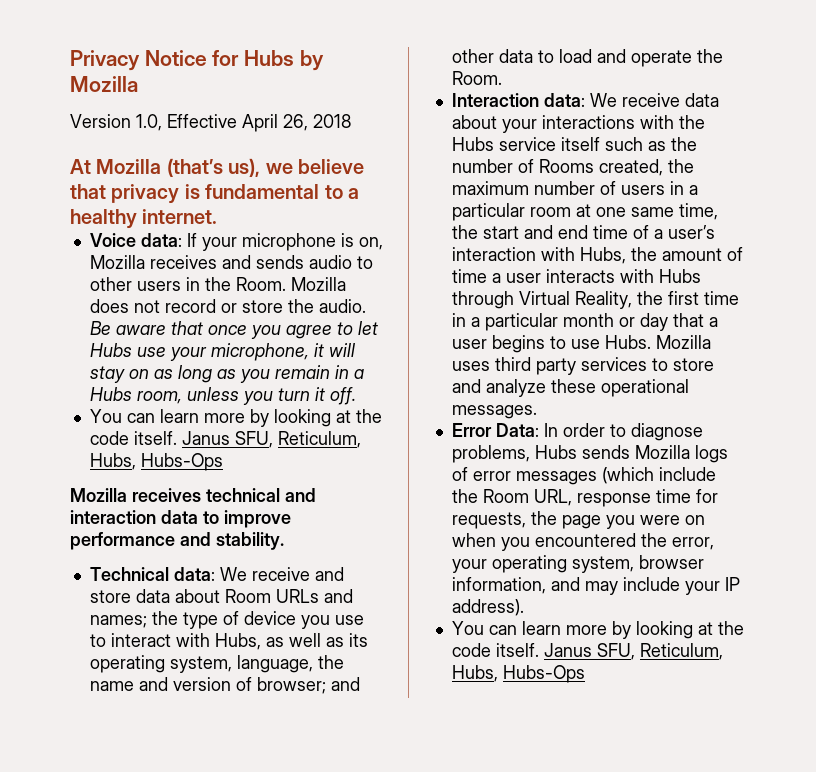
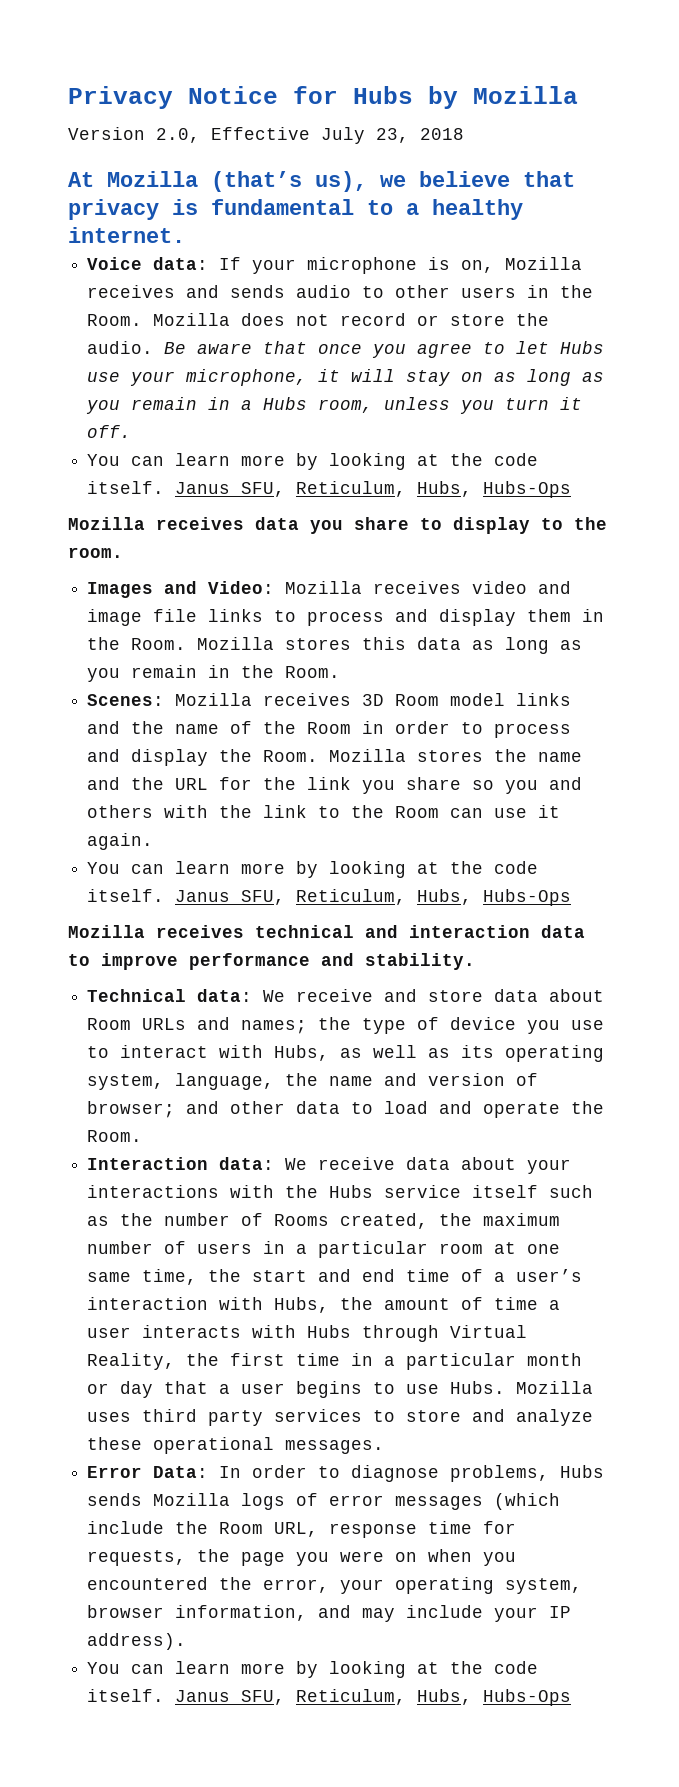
- Version 1.0, Effective April 26, 2018
+ Version 2.0, Effective July 23, 2018
+ Mozilla receives data you share to display to the room.
+ Images and Video: Mozilla receives video and image file links to process and display them in the Room. Mozilla stores this data as long as you remain in the Room.
+ Scenes: Mozilla receives 3D Room model links and the name of the Room in order to process and display the Room. Mozilla stores the name and the URL for the link you share so you and others with the link to the Room can use it again.
+ You can learn more by looking at the code itself. Janus SFU, Reticulum, Hubs, Hubs-Ops

